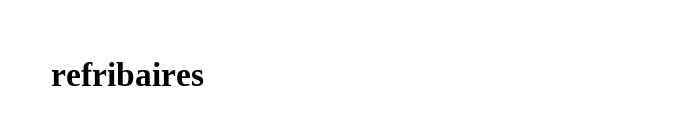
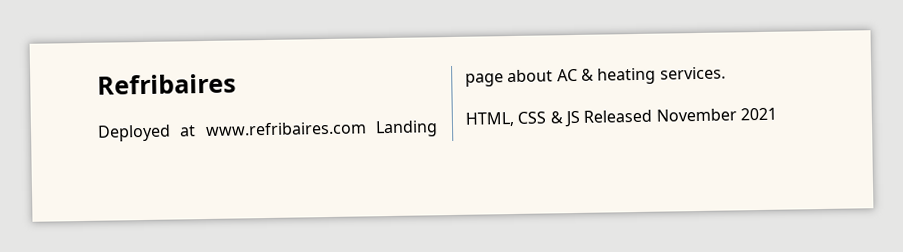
- refribaires
+ Refribaires
+ Deployed at www.refribaires.com Landing page about AC & heating services.
+ HTML, CSS & JS Released November 2021

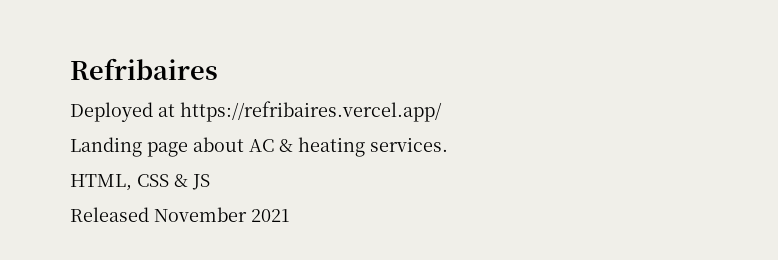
- Deployed at www.refribaires.com Landing page about AC & heating services.
+ Deployed at https://refribaires.vercel.app/
+ Landing page about AC & heating services.
- HTML, CSS & JS Released November 2021
+ HTML, CSS & JS
+ Released November 2021

